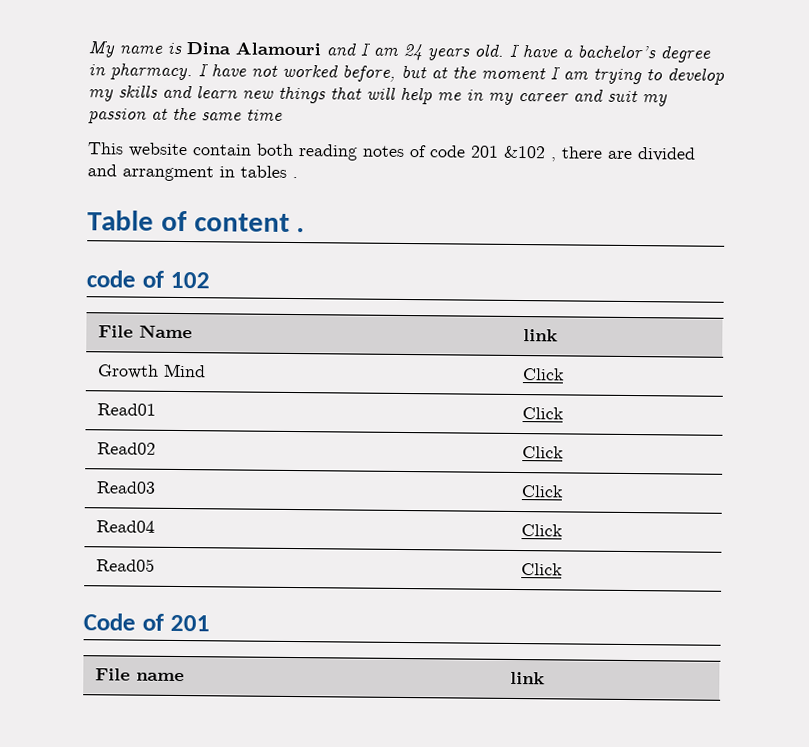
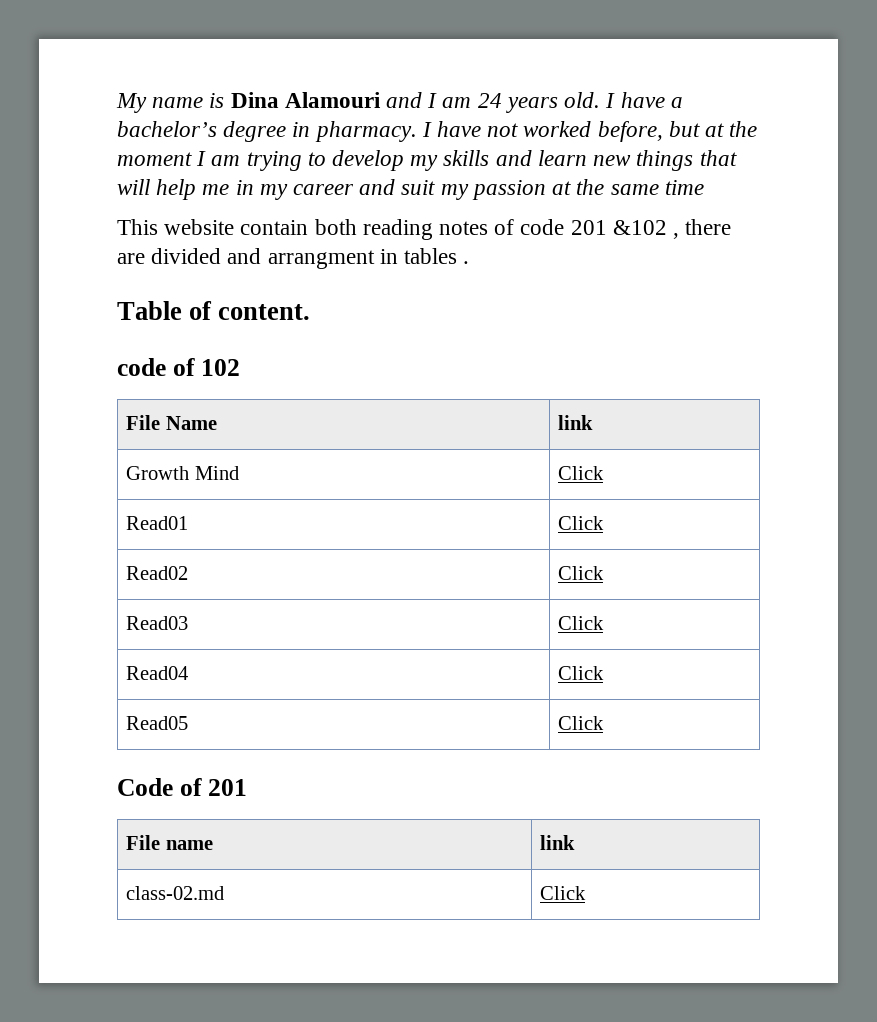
- Table of content .
+ Table of content.
+ class-02.md | Click

